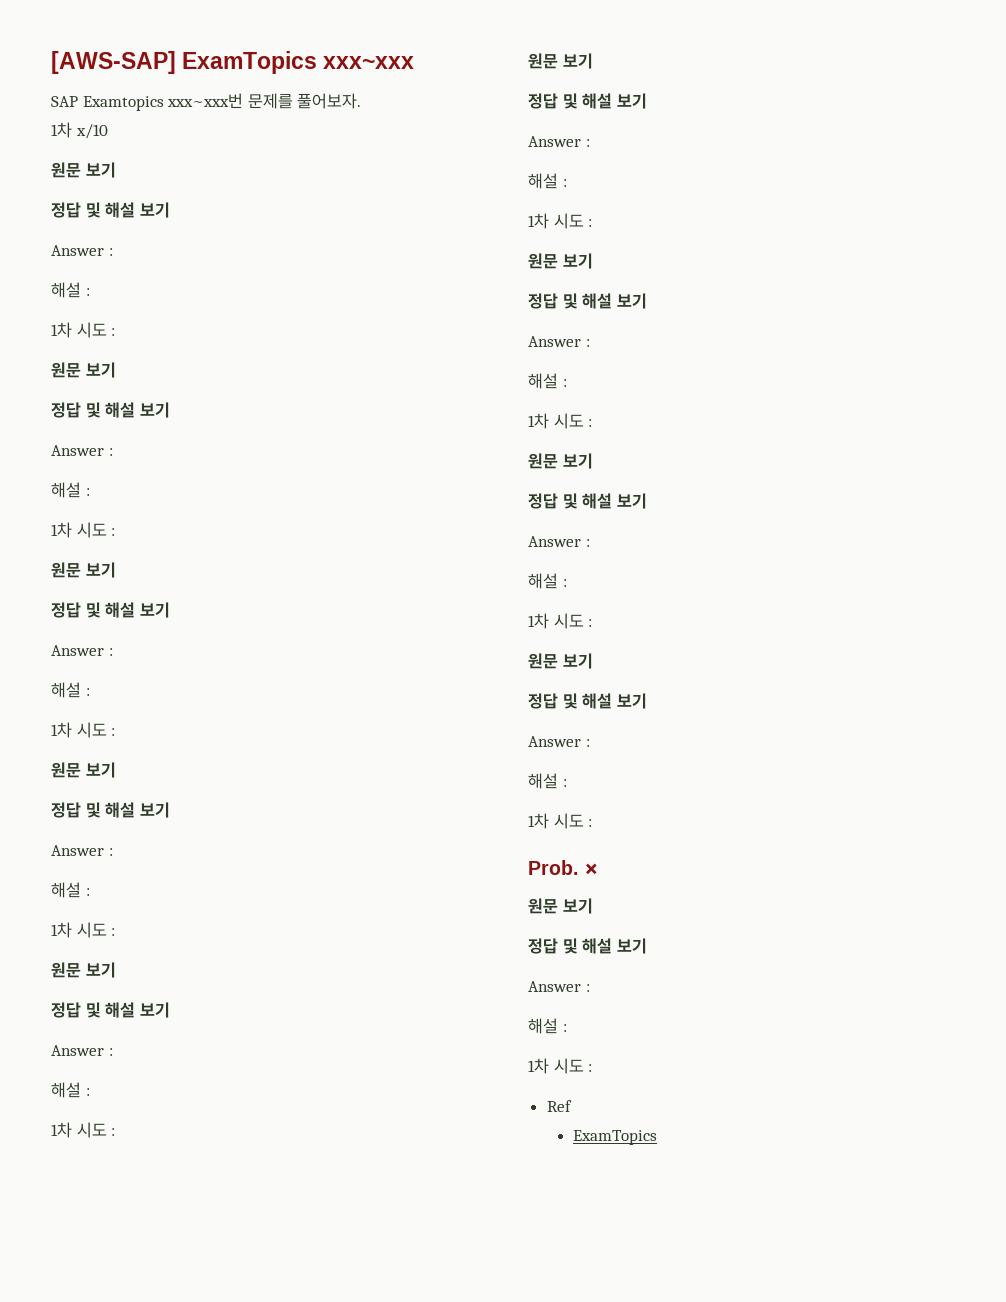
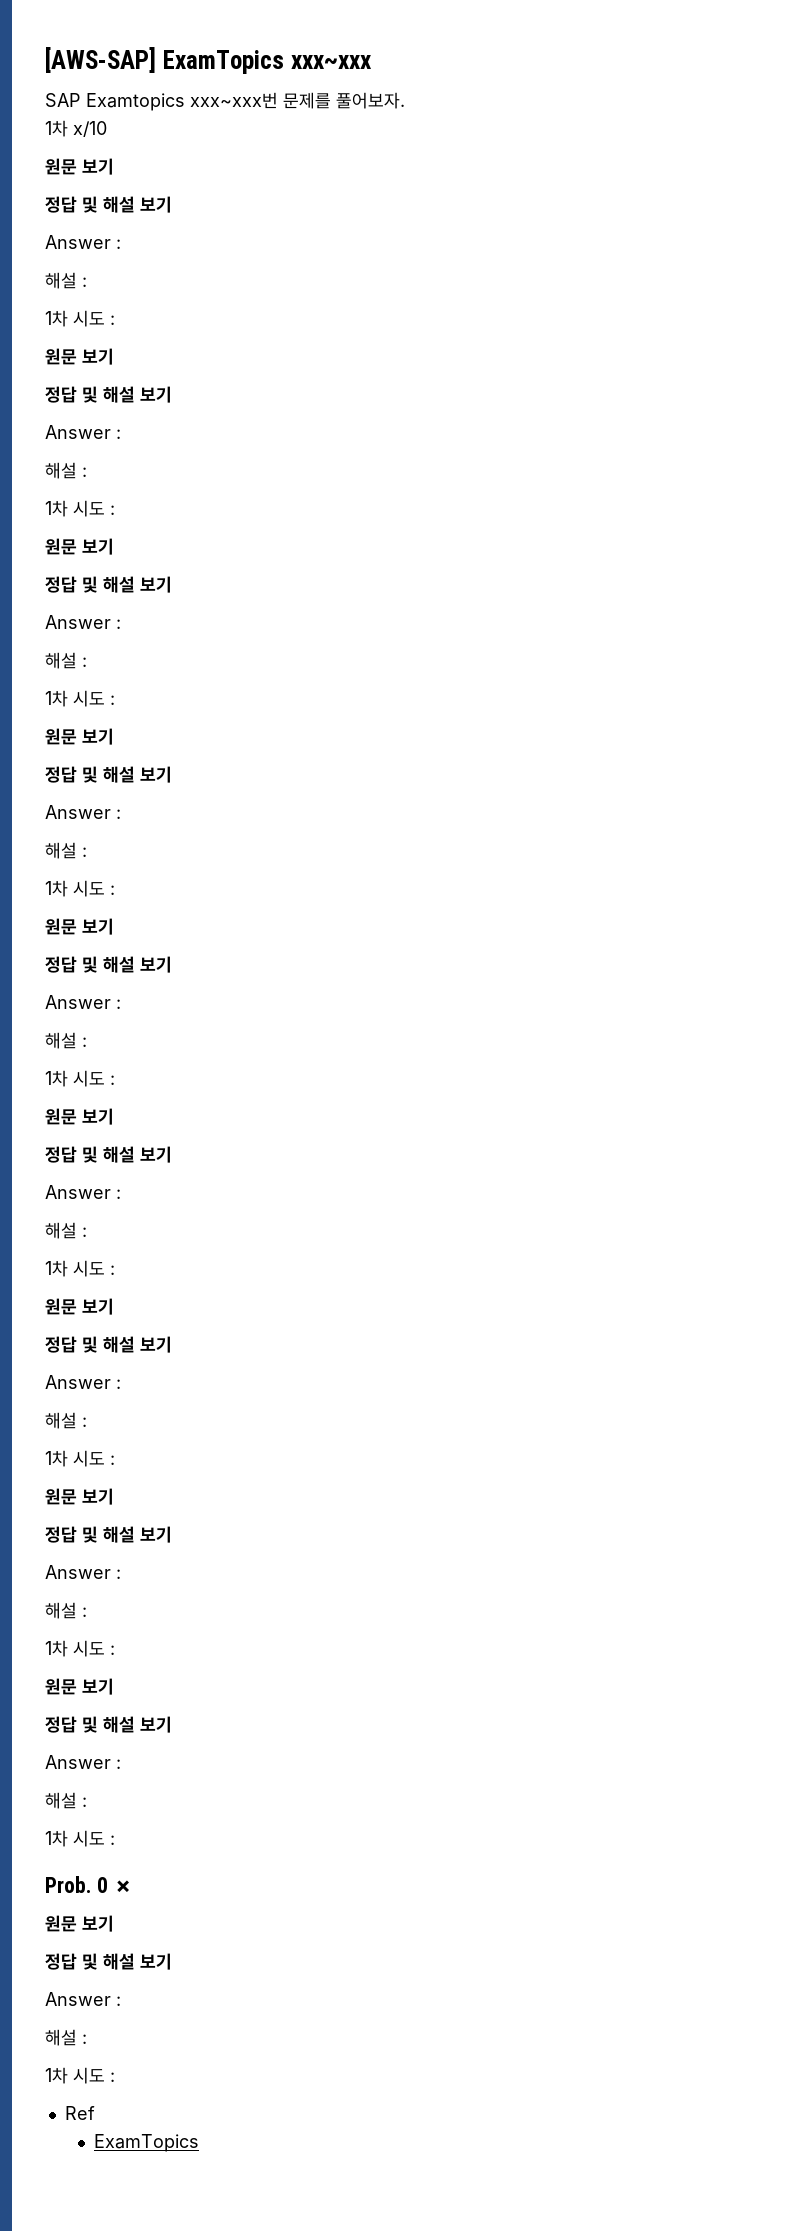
- ✗
+ 0 ✗

